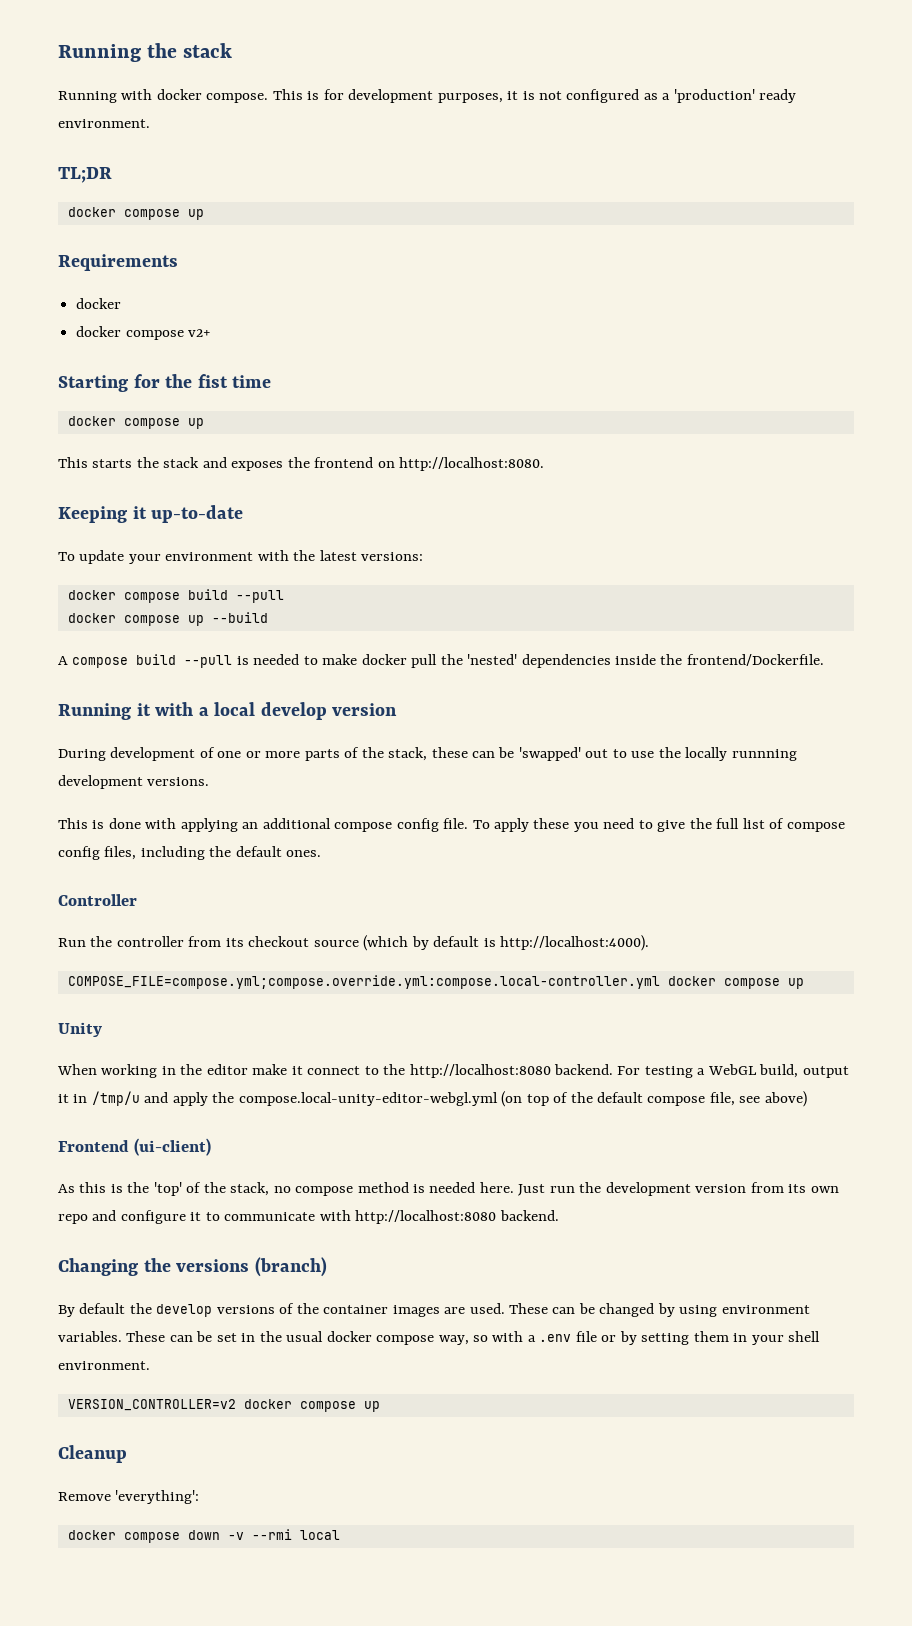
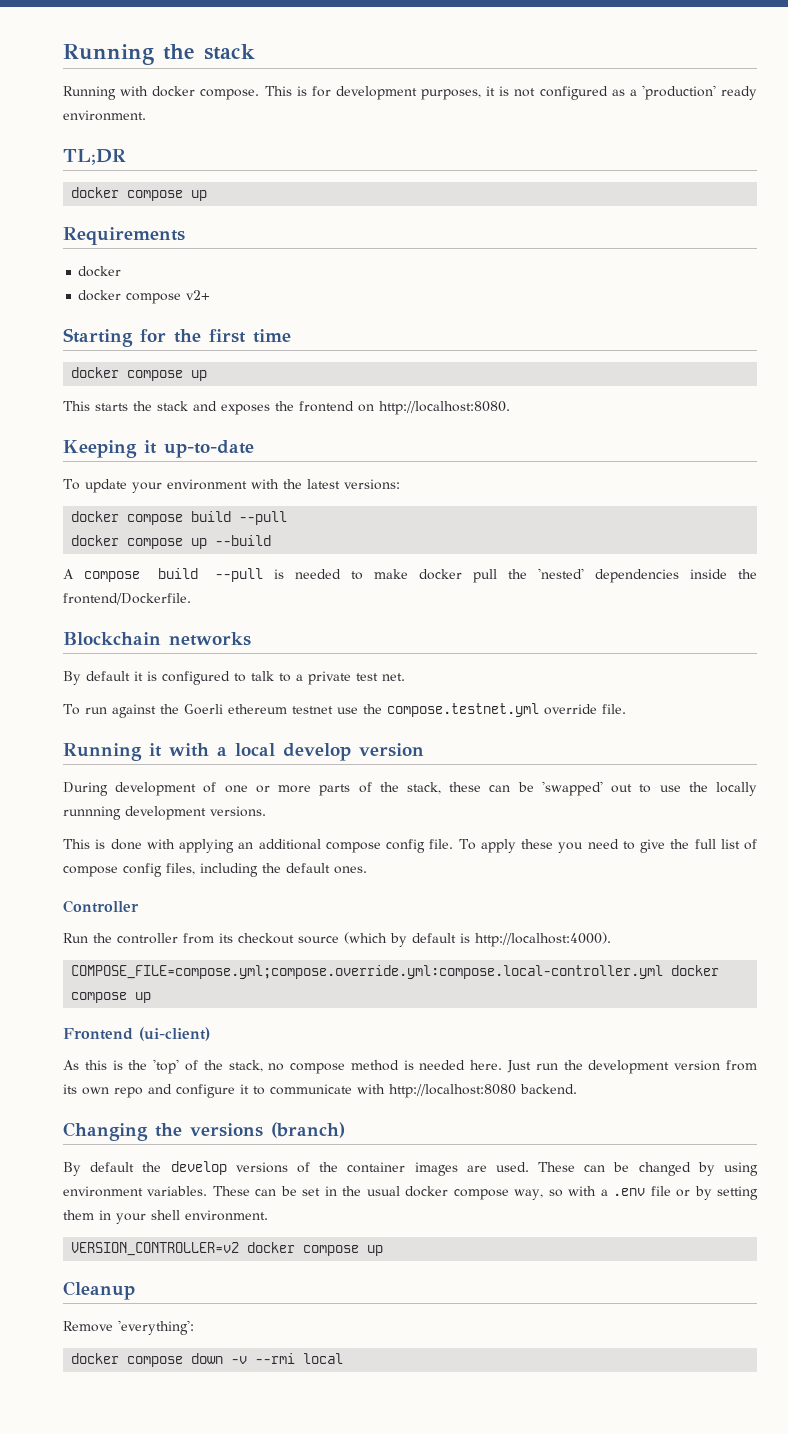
- Starting for the fist time
+ Starting for the first time
+ Blockchain networks
+ By default it is configured to talk to a private test net.
+ To run against the Goerli ethereum testnet use the compose.testnet.yml override file.
- Unity
- When working in the editor make it connect to the http://localhost:8080 backend. For testing a WebGL build, output it in /tmp/u and apply the compose.local-unity-editor-webgl.yml (on top of the default compose file, see above)

